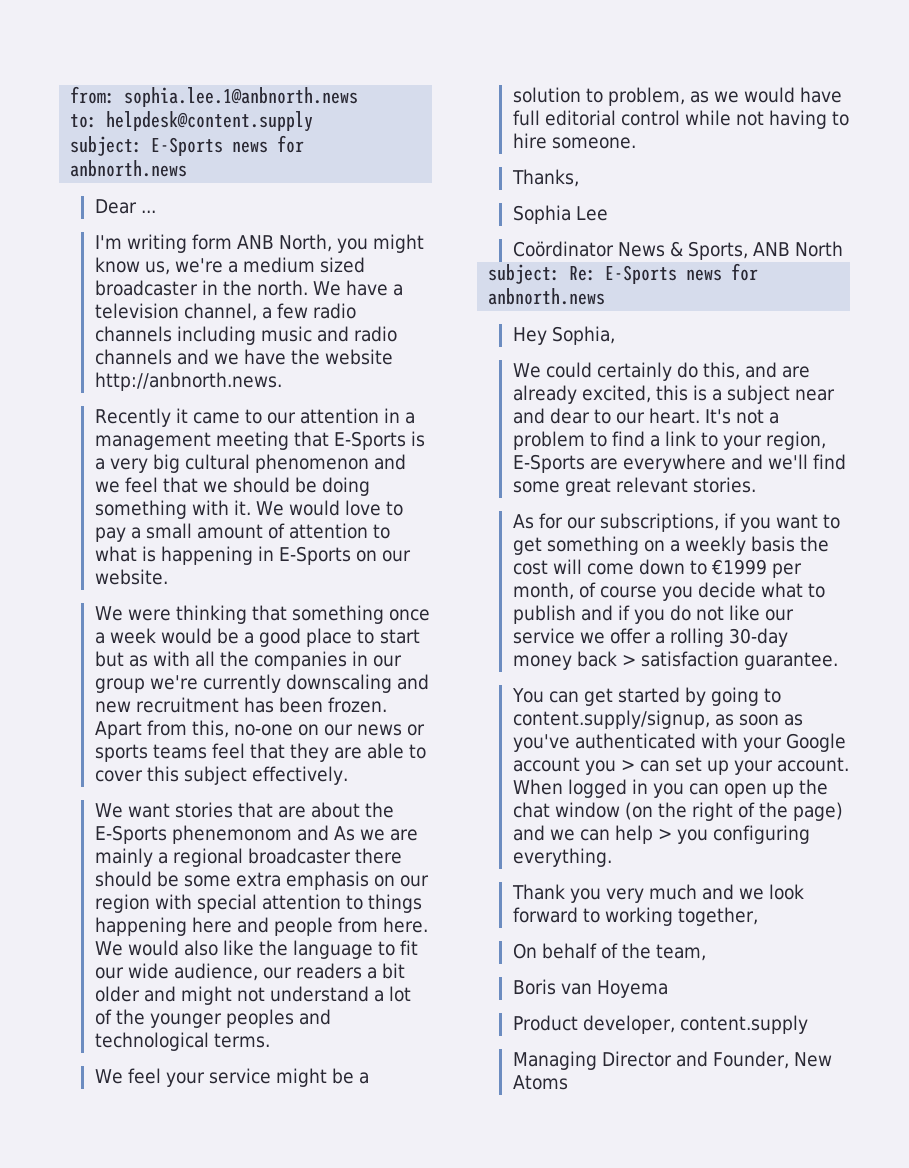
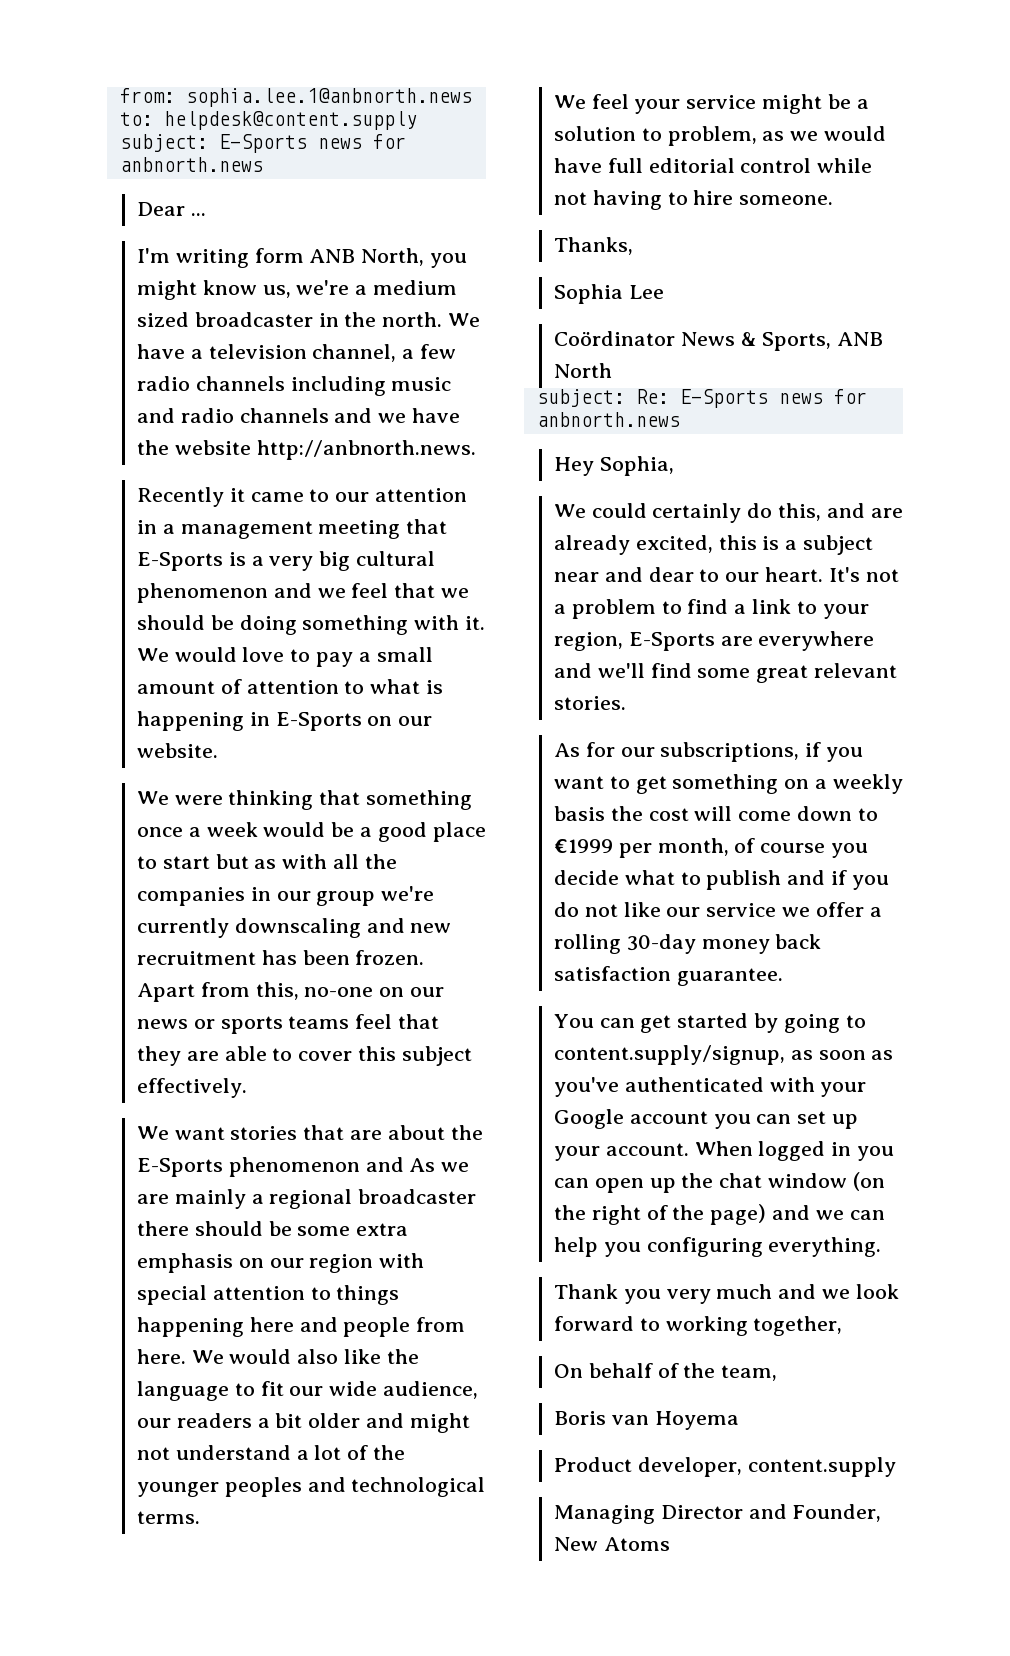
- We want stories that are about the E-Sports phenemonom and As we are mainly a regional broadcaster there should be some extra emphasis on our region with special attention to things happening here and people from here.
+ We want stories that are about the E-Sports phenomenon and As we are mainly a regional broadcaster there should be some extra emphasis on our region with special attention to things happening here and people from here.
- As for our subscriptions, if you want to get something on a weekly basis the cost will come down to €1999 per month, of course you decide what to publish and if you do not like our service we offer a rolling 30-day money back > satisfaction guarantee.
+ As for our subscriptions, if you want to get something on a weekly basis the cost will come down to €1999 per month, of course you decide what to publish and if you do not like our service we offer a rolling 30-day money back satisfaction guarantee.
- You can get started by going to content.supply/signup, as soon as you've authenticated with your Google account you > can set up your account.
+ You can get started by going to content.supply/signup, as soon as you've authenticated with your Google account you can set up your account.
- When logged in you can open up the chat window (on the right of the page) and we can help > you configuring everything.
+ When logged in you can open up the chat window (on the right of the page) and we can help you configuring everything.

